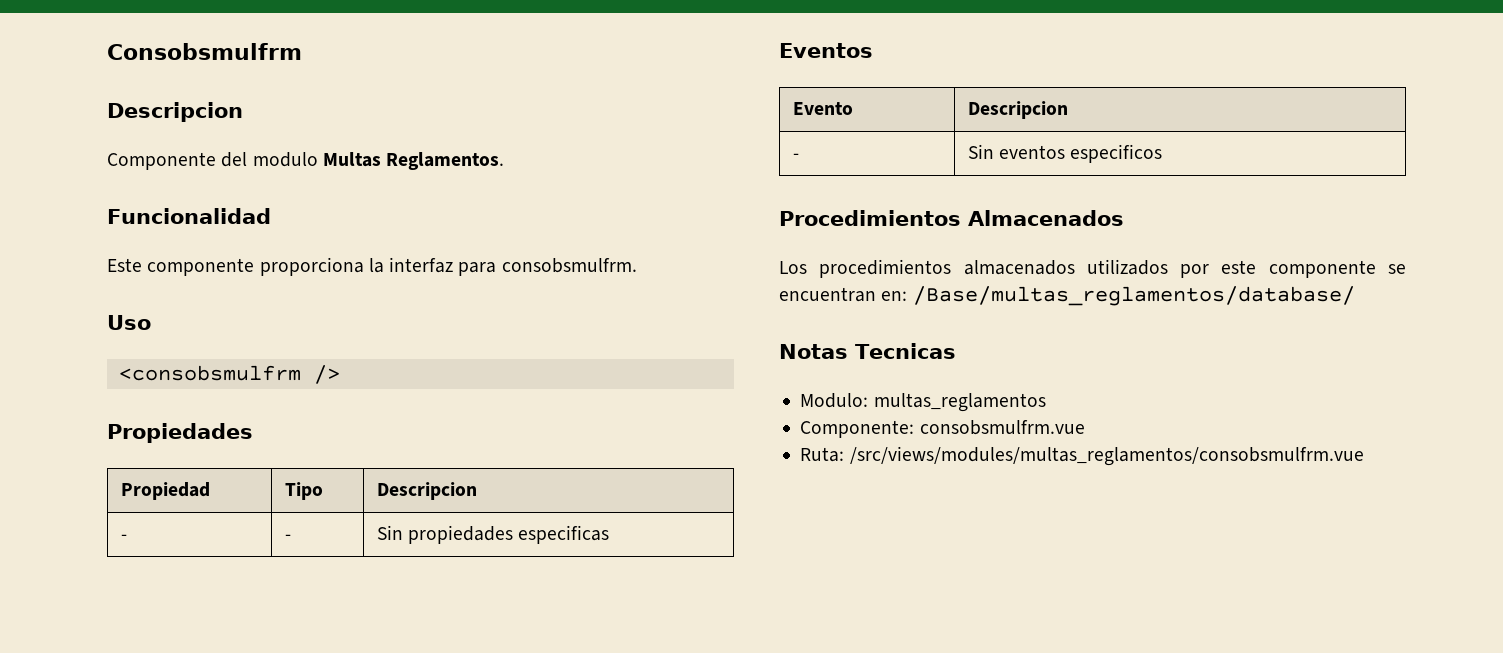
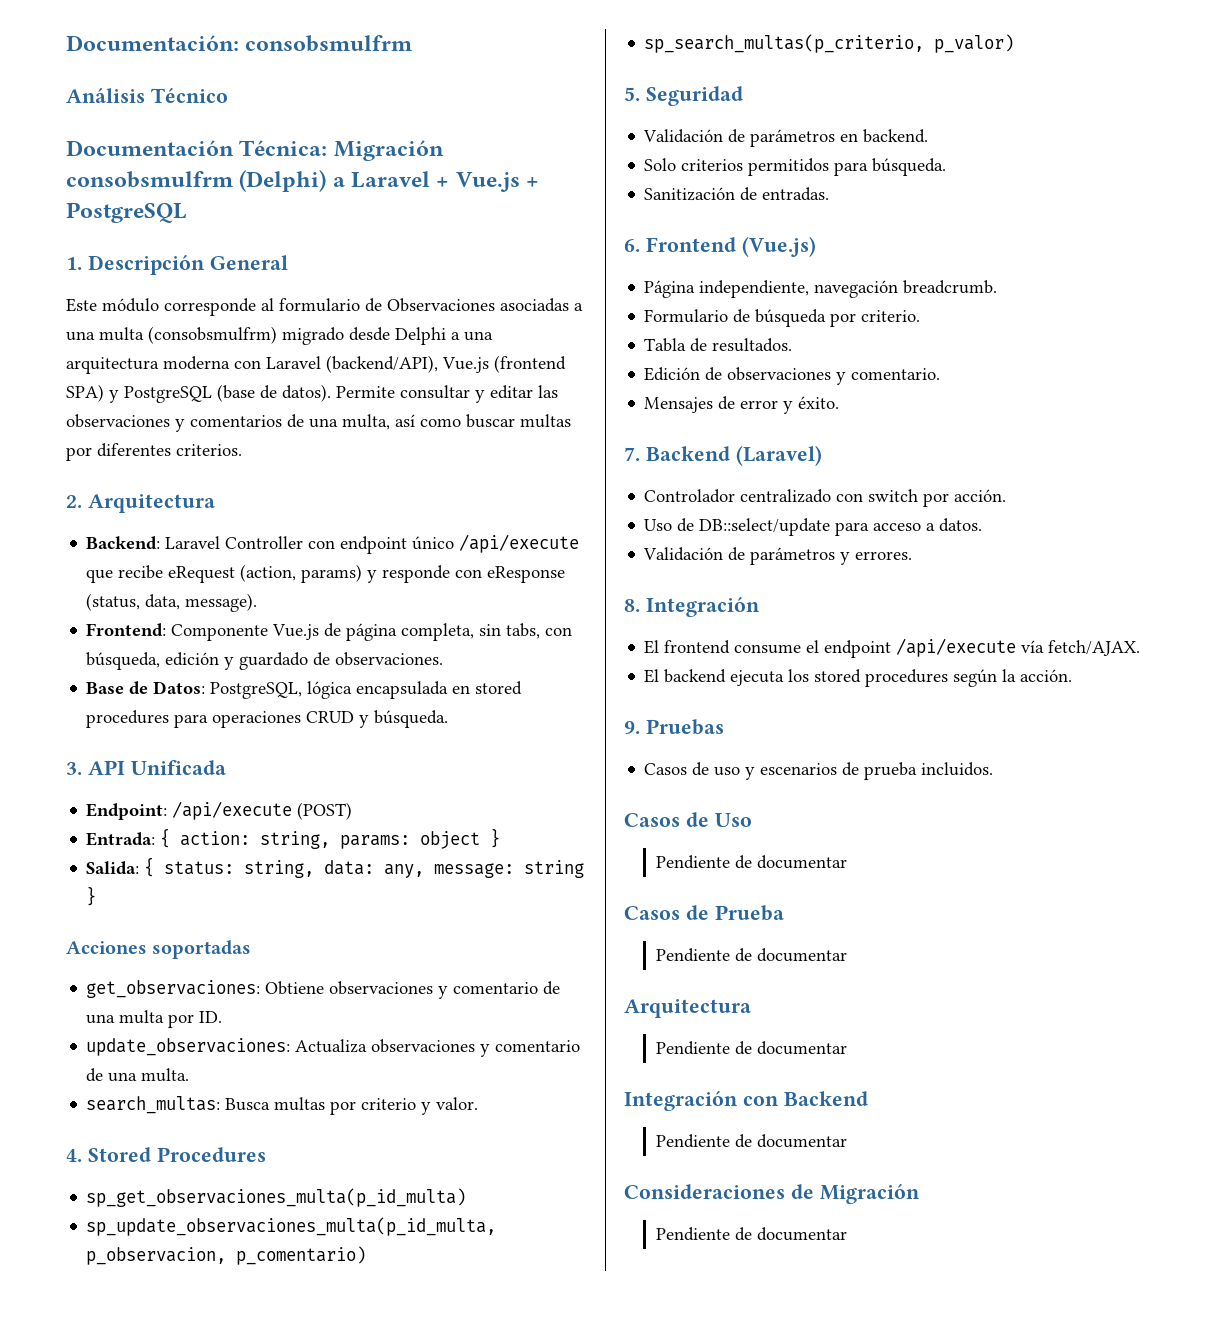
- Consobsmulfrm
- Descripcion
- Componente del modulo Multas Reglamentos.
- Funcionalidad
- Este componente proporciona la interfaz para consobsmulfrm.
- Uso
- <consobsmulfrm />
- Propiedades
- Propiedad | Tipo | Descripcion
- - | - | Sin propiedades especificas
- Eventos
- Evento | Descripcion
- - | Sin eventos especificos
- Procedimientos Almacenados
- Los procedimientos almacenados utilizados por este componente se encuentran en: /Base/multas_reglamentos/database/
- Notas Tecnicas
- Modulo: multas_reglamentos
- Componente: consobsmulfrm.vue
- Ruta: /src/views/modules/multas_reglamentos/consobsmulfrm.vue
+ Documentación: consobsmulfrm
+ Análisis Técnico
+ Documentación Técnica: Migración consobsmulfrm (Delphi) a Laravel + Vue.js + PostgreSQL
+ 1. Descripción General
+ Este módulo corresponde al formulario de Observaciones asociadas a una multa (consobsmulfrm) migrado desde Delphi a una arquitectura moderna con Laravel (backend/API), Vue.js (frontend SPA) y PostgreSQL (base de datos). Permite consultar y editar las observaciones y comentarios de una multa, así como buscar multas por diferentes criterios.
+ 2. Arquitectura
+ Backend: Laravel Controller con endpoint único /api/execute que recibe eRequest (action, params) y responde con eResponse (status, data, message).
+ Frontend: Componente Vue.js de página completa, sin tabs, con búsqueda, edición y guardado de observaciones.
+ Base de Datos: PostgreSQL, lógica encapsulada en stored procedures para operaciones CRUD y búsqueda.
+ 3. API Unificada
+ Endpoint: /api/execute (POST)
+ Entrada: { action: string, params: object }
+ Salida: { status: string, data: any, message: string }
+ Acciones soportadas
+ get_observaciones: Obtiene observaciones y comentario de una multa por ID.
+ update_observaciones: Actualiza observaciones y comentario de una multa.
+ search_multas: Busca multas por criterio y valor.
+ 4. Stored Procedures
+ sp_get_observaciones_multa(p_id_multa)
+ sp_update_observaciones_multa(p_id_multa, p_observacion, p_comentario)
+ sp_search_multas(p_criterio, p_valor)
+ 5. Seguridad
+ Validación de parámetros en backend.
+ Solo criterios permitidos para búsqueda.
+ Sanitización de entradas.
+ 6. Frontend (Vue.js)
+ Página independiente, navegación breadcrumb.
+ Formulario de búsqueda por criterio.
+ Tabla de resultados.
+ Edición de observaciones y comentario.
+ Mensajes de error y éxito.
+ 7. Backend (Laravel)
+ Controlador centralizado con switch por acción.
+ Uso de DB::select/update para acceso a datos.
+ Validación de parámetros y errores.
+ 8. Integración
+ El frontend consume el endpoint /api/execute vía fetch/AJAX.
+ El backend ejecuta los stored procedures según la acción.
+ 9. Pruebas
+ Casos de uso y escenarios de prueba incluidos.
+ Casos de Uso
+ Pendiente de documentar
+ Casos de Prueba
+ Pendiente de documentar
+ Arquitectura
+ Pendiente de documentar
+ Integración con Backend
+ Pendiente de documentar
+ Consideraciones de Migración
+ Pendiente de documentar

